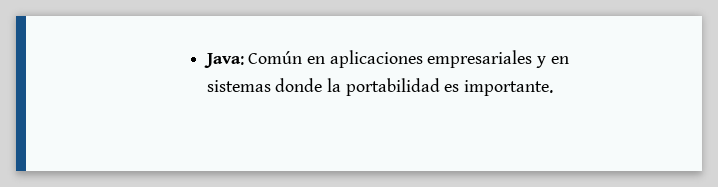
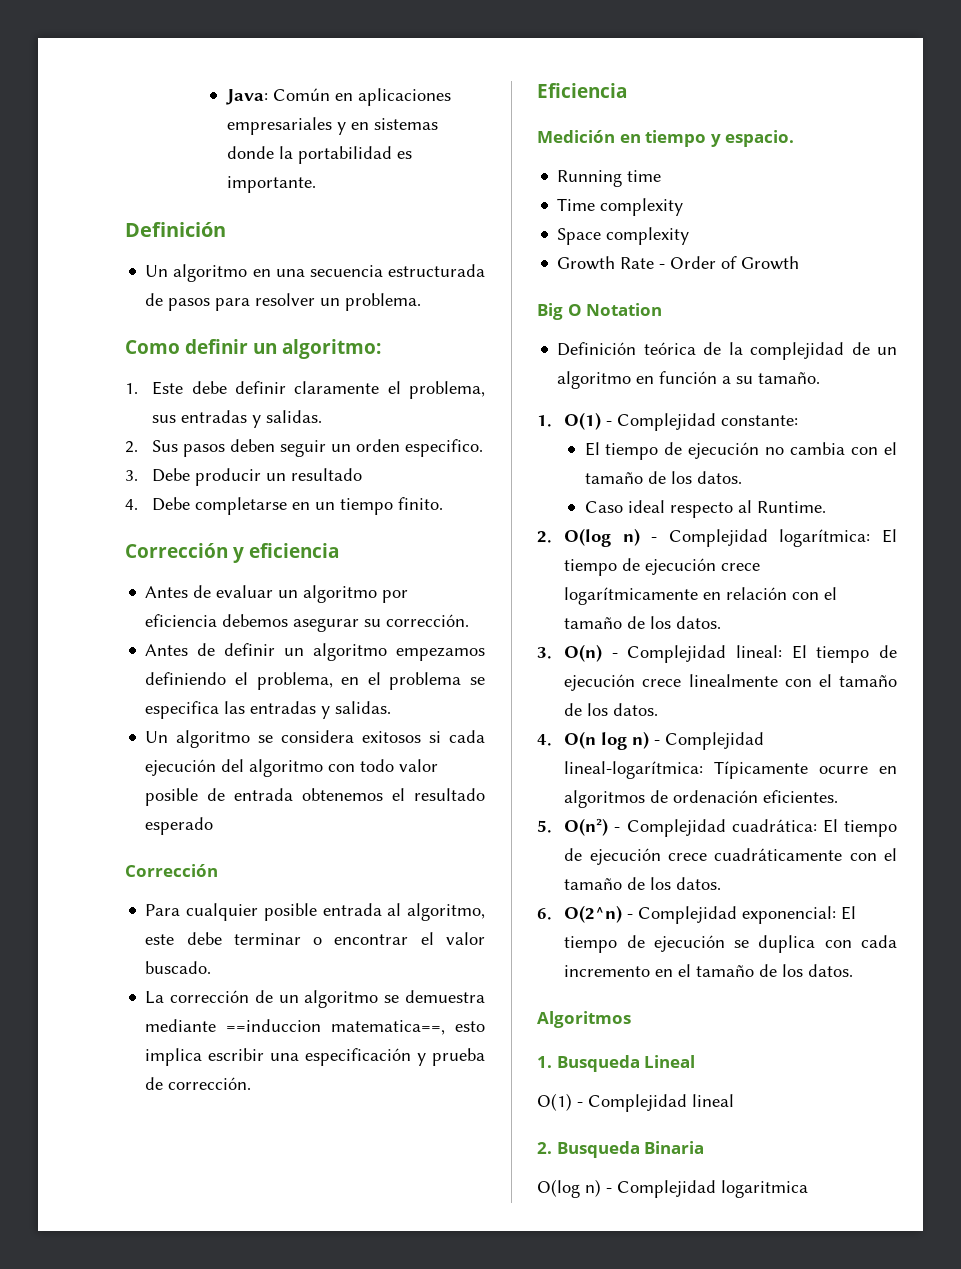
  Java: Común en aplicaciones empresariales y en sistemas donde la portabilidad es importante.
+ Definición
+ Un algoritmo en una secuencia estructurada de pasos para resolver un problema.
+ Como definir un algoritmo:
+ 1. Este debe definir claramente el problema, sus entradas y salidas.
+ 2. Sus pasos deben seguir un orden especifico.
+ 3. Debe producir un resultado
+ 4. Debe completarse en un tiempo finito.
+ Corrección y eficiencia
+ Antes de evaluar un algoritmo por eficiencia debemos asegurar su corrección.
+ Antes de definir un algoritmo empezamos definiendo el problema, en el problema se especifica las entradas y salidas.
+ Un algoritmo se considera exitosos si cada ejecución del algoritmo con todo valor posible de entrada obtenemos el resultado esperado
+ Corrección
+ Para cualquier posible entrada al algoritmo, este debe terminar o encontrar el valor buscado.
+ La corrección de un algoritmo se demuestra mediante ==induccion matematica==, esto implica escribir una especificación y prueba de corrección.
+ Eficiencia
+ Medición en tiempo y espacio.
+ Running time
+ Time complexity
+ Space complexity
+ Growth Rate - Order of Growth
+ Big O Notation
+ Definición teórica de la complejidad de un algoritmo en función a su tamaño.
+ 1. O(1) - Complejidad constante:
+ El tiempo de ejecución no cambia con el tamaño de los datos.
+ Caso ideal respecto al Runtime.
+ 2. O(log n) - Complejidad logarítmica: El tiempo de ejecución crece logarítmicamente en relación con el tamaño de los datos.
+ 3. O(n) - Complejidad lineal: El tiempo de ejecución crece linealmente con el tamaño de los datos.
+ 4. O(n log n) - Complejidad lineal-logarítmica: Típicamente ocurre en algoritmos de ordenación eficientes.
+ 5. O(n²) - Complejidad cuadrática: El tiempo de ejecución crece cuadráticamente con el tamaño de los datos.
+ 6. O(2^n) - Complejidad exponencial: El tiempo de ejecución se duplica con cada incremento en el tamaño de los datos.
+ Algoritmos
+ 1. Busqueda Lineal
+ O(1) - Complejidad lineal
+ 2. Busqueda Binaria
+ O(log n) - Complejidad logaritmica

